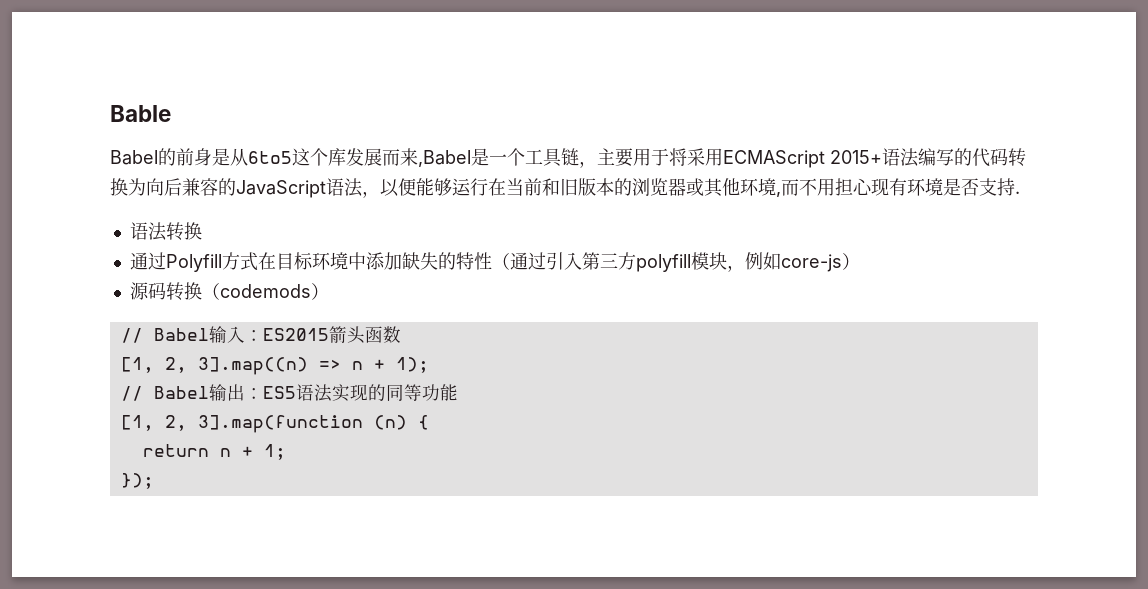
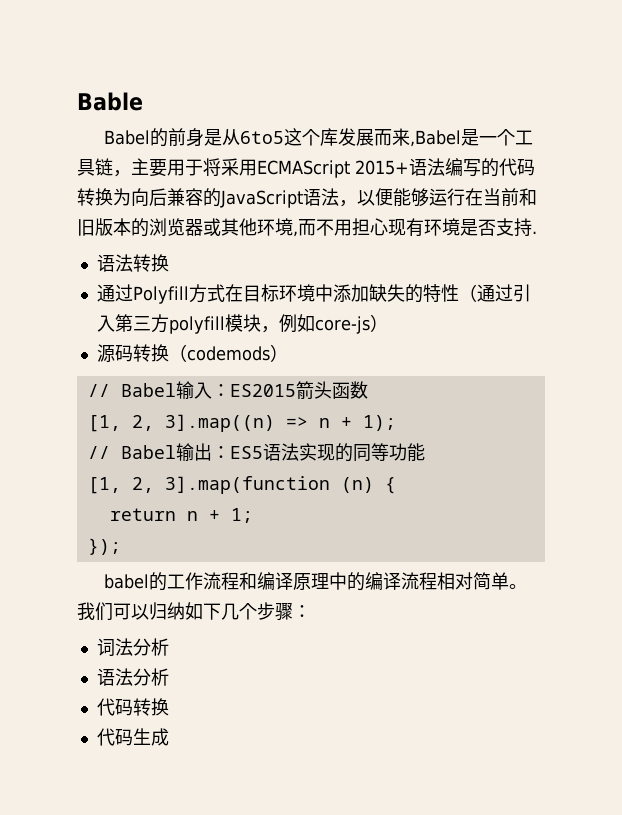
+ babel的工作流程和编译原理中的编译流程相对简单。我们可以归纳如下几个步骤：
+ 词法分析
+ 语法分析
+ 代码转换
+ 代码生成

